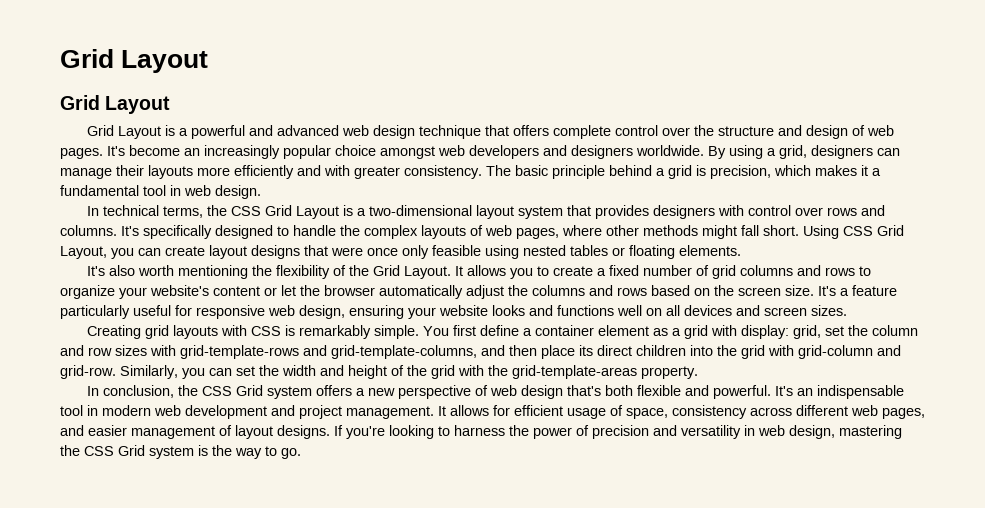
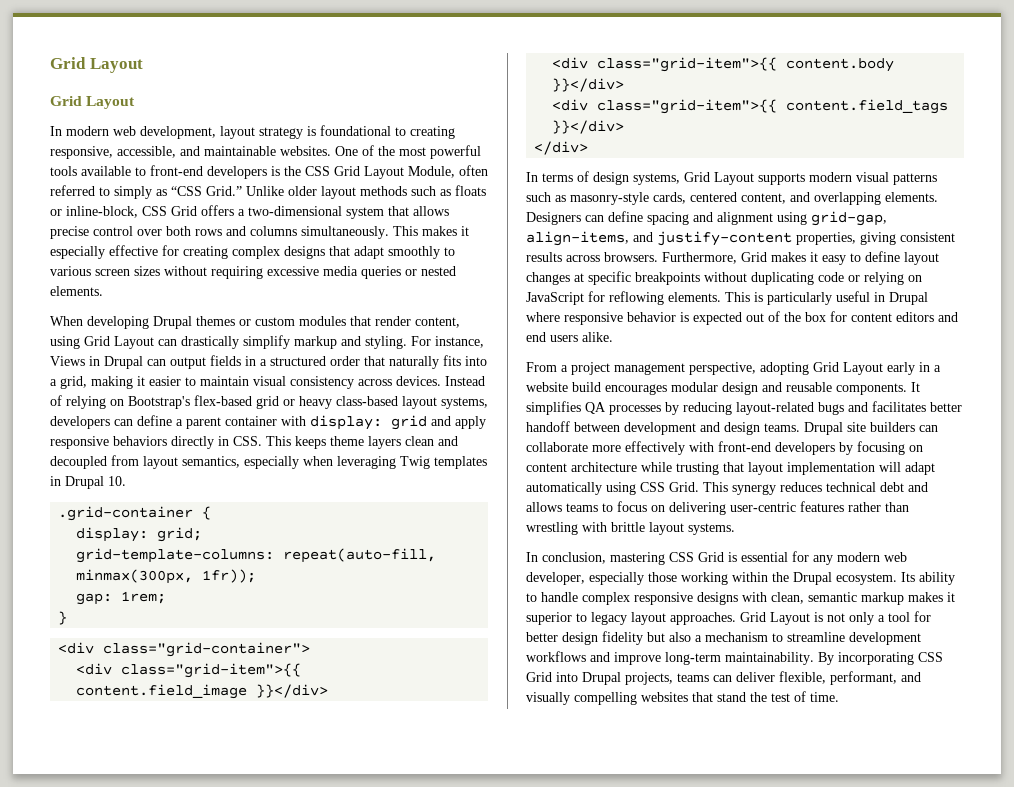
- Grid Layout is a powerful and advanced web design technique that offers complete control over the structure and design of web pages. It's become an increasingly popular choice amongst web developers and designers worldwide. By using a grid, designers can manage their layouts more efficiently and with greater consistency. The basic principle behind a grid is precision, which makes it a fundamental tool in web design.
- In technical terms, the CSS Grid Layout is a two-dimensional layout system that provides designers with control over rows and columns. It's specifically designed to handle the complex layouts of web pages, where other methods might fall short. Using CSS Grid Layout, you can create layout designs that were once only feasible using nested tables or floating elements.
- It's also worth mentioning the flexibility of the Grid Layout. It allows you to create a fixed number of grid columns and rows to organize your website's content or let the browser automatically adjust the columns and rows based on the screen size. It's a feature particularly useful for responsive web design, ensuring your website looks and functions well on all devices and screen sizes.
- Creating grid layouts with CSS is remarkably simple. You first define a container element as a grid with display: grid, set the column and row sizes with grid-template-rows and grid-template-columns, and then place its direct children into the grid with grid-column and grid-row. Similarly, you can set the width and height of the grid with the grid-template-areas property.
+ In modern web development, layout strategy is foundational to creating responsive, accessible, and maintainable websites. One of the most powerful tools available to front-end developers is the CSS Grid Layout Module, often referred to simply as “CSS Grid.” Unlike older layout methods such as floats or inline-block, CSS Grid offers a two-dimensional system that allows precise control over both rows and columns simultaneously. This makes it especially effective for creating complex designs that adapt smoothly to various screen sizes without requiring excessive media queries or nested elements.
+ When developing Drupal themes or custom modules that render content, using Grid Layout can drastically simplify markup and styling. For instance, Views in Drupal can output fields in a structured order that naturally fits into a grid, making it easier to maintain visual consistency across devices. Instead of relying on Bootstrap's flex-based grid or heavy class-based layout systems, developers can define a parent container with display: grid and apply responsive behaviors directly in CSS. This keeps theme layers clean and decoupled from layout semantics, especially when leveraging Twig templates in Drupal 10.
+ .grid-container {
+ display: grid;
+ grid-template-columns: repeat(auto-fill, minmax(300px, 1fr));
+ gap: 1rem;
+ }
+ <div class="grid-container">
+ <div class="grid-item">{{ content.field_image }}</div>
+ <div class="grid-item">{{ content.body }}</div>
+ <div class="grid-item">{{ content.field_tags }}</div>
+ </div>
+ In terms of design systems, Grid Layout supports modern visual patterns such as masonry-style cards, centered content, and overlapping elements. Designers can define spacing and alignment using grid-gap, align-items, and justify-content properties, giving consistent results across browsers. Furthermore, Grid makes it easy to define layout changes at specific breakpoints without duplicating code or relying on JavaScript for reflowing elements. This is particularly useful in Drupal where responsive behavior is expected out of the box for content editors and end users alike.
+ From a project management perspective, adopting Grid Layout early in a website build encourages modular design and reusable components. It simplifies QA processes by reducing layout-related bugs and facilitates better handoff between development and design teams. Drupal site builders can collaborate more effectively with front-end developers by focusing on content architecture while trusting that layout implementation will adapt automatically using CSS Grid. This synergy reduces technical debt and allows teams to focus on delivering user-centric features rather than wrestling with brittle layout systems.
- In conclusion, the CSS Grid system offers a new perspective of web design that's both flexible and powerful. It's an indispensable tool in modern web development and project management. It allows for efficient usage of space, consistency across different web pages, and easier management of layout designs. If you're looking to harness the power of precision and versatility in web design, mastering the CSS Grid system is the way to go.
+ In conclusion, mastering CSS Grid is essential for any modern web developer, especially those working within the Drupal ecosystem. Its ability to handle complex responsive designs with clean, semantic markup makes it superior to legacy layout approaches. Grid Layout is not only a tool for better design fidelity but also a mechanism to streamline development workflows and improve long-term maintainability. By incorporating CSS Grid into Drupal projects, teams can deliver flexible, performant, and visually compelling websites that stand the test of time.

